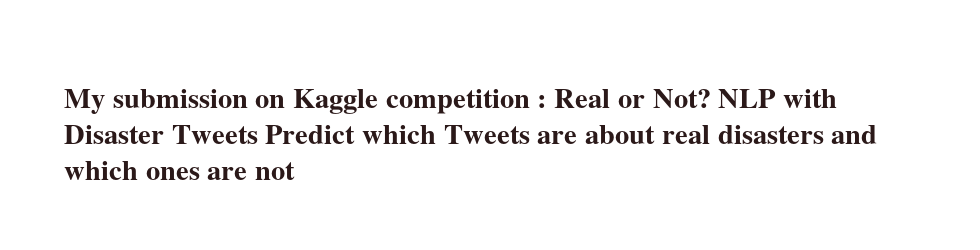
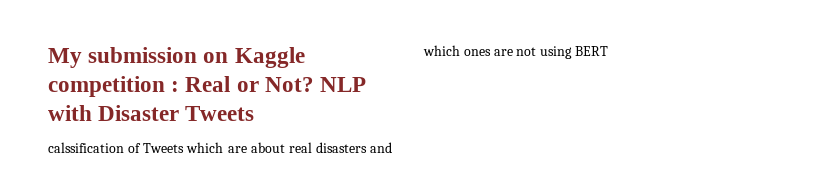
- NLP with Disaster Tweets Predict which Tweets are about real disasters and which ones are not
+ NLP with Disaster Tweets
+ calssification of Tweets which are about real disasters and which ones are not using BERT

